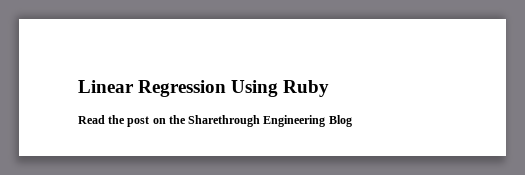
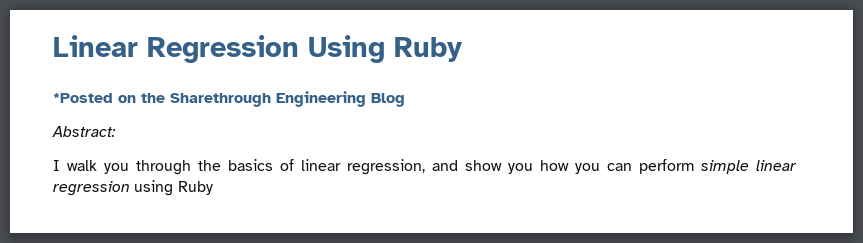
- Read the post on the Sharethrough Engineering Blog
+ *Posted on the Sharethrough Engineering Blog
+ Abstract:
+ I walk you through the basics of linear regression, and show you how you can perform simple linear regression using Ruby

